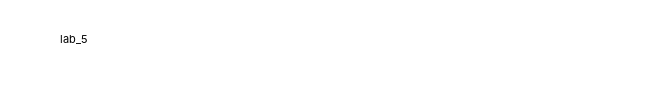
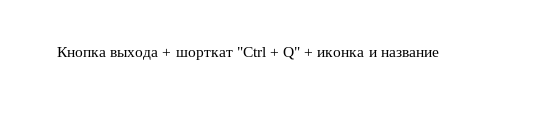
- lab_5
+ Кнопка выхода + шорткат "Ctrl + Q" + иконка и название

